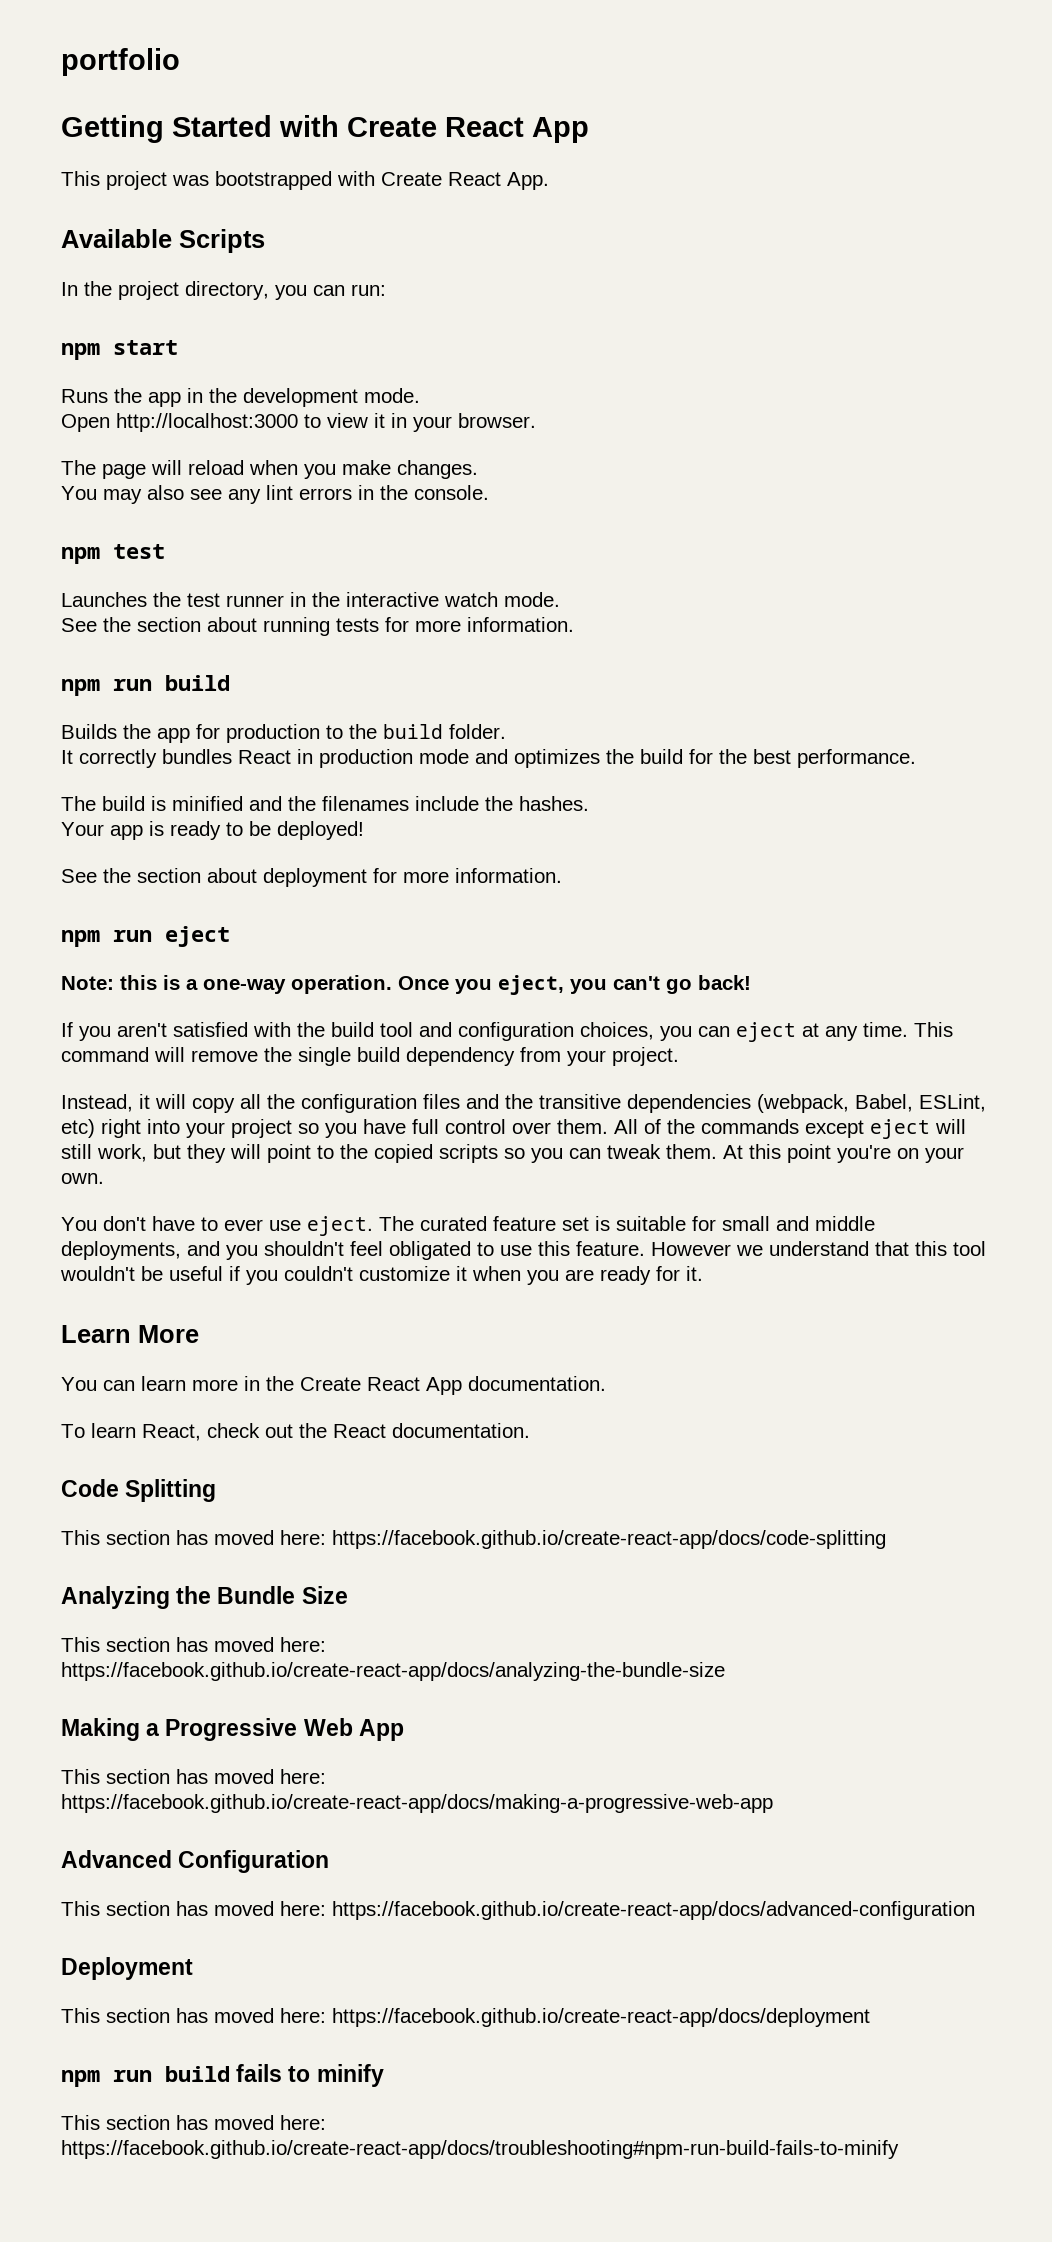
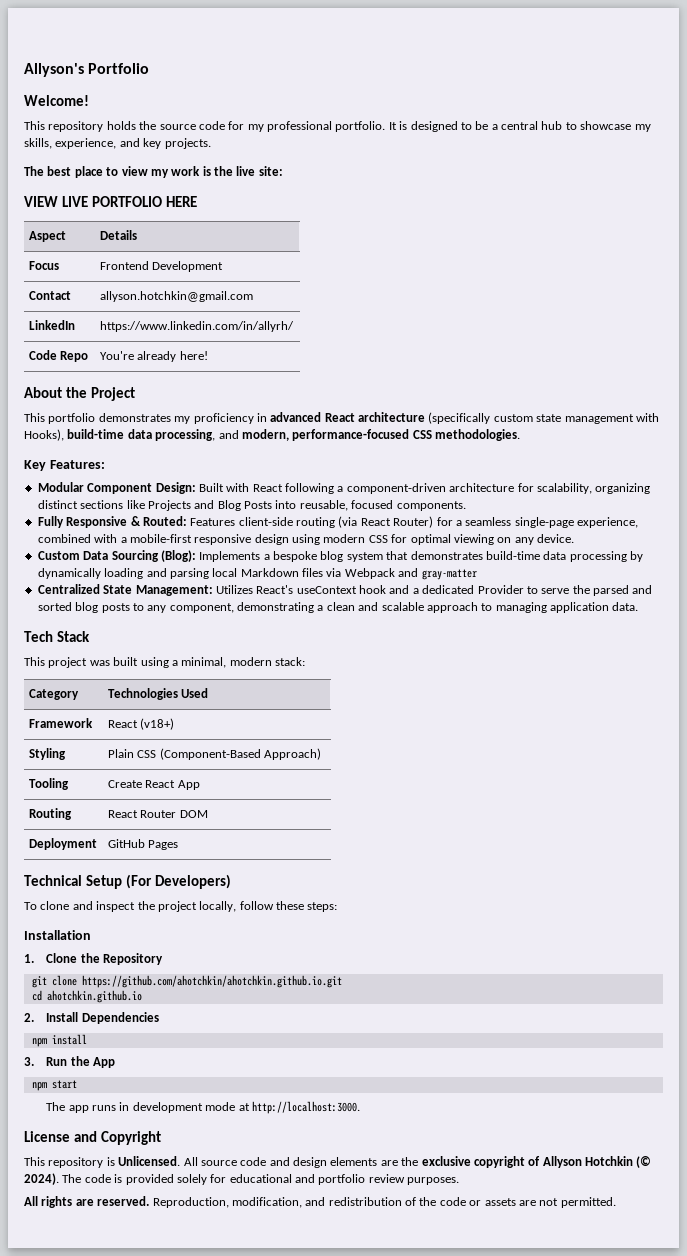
- portfolio
- Getting Started with Create React App
- This project was bootstrapped with Create React App.
- Available Scripts
- In the project directory, you can run:
+ Allyson's Portfolio
+ Welcome!
+ This repository holds the source code for my professional portfolio. It is designed to be a central hub to showcase my skills, experience, and key projects.
+ The best place to view my work is the live site:
+ VIEW LIVE PORTFOLIO HERE
+ Aspect | Details
+ Focus | Frontend Development
+ Contact | allyson.hotchkin@gmail.com
+ LinkedIn | https://www.linkedin.com/in/allyrh/
+ Code Repo | You're already here!
+ About the Project
+ This portfolio demonstrates my proficiency in advanced React architecture (specifically custom state management with Hooks), build-time data processing, and modern, performance-focused CSS methodologies.
+ Key Features:
+ Modular Component Design: Built with React following a component-driven architecture for scalability, organizing distinct sections like Projects and Blog Posts into reusable, focused components.
+ Fully Responsive & Routed: Features client-side routing (via React Router) for a seamless single-page experience, combined with a mobile-first responsive design using modern CSS for optimal viewing on any device.
+ Custom Data Sourcing (Blog): Implements a bespoke blog system that demonstrates build-time data processing by dynamically loading and parsing local Markdown files via Webpack and gray-matter
+ Centralized State Management: Utilizes React's useContext hook and a dedicated Provider to serve the parsed and sorted blog posts to any component, demonstrating a clean and scalable approach to managing application data.
+ Tech Stack
+ This project was built using a minimal, modern stack:
+ Category | Technologies Used
+ Framework | React (v18+)
+ Styling | Plain CSS (Component-Based Approach)
+ Tooling | Create React App
+ Routing | React Router DOM
+ Deployment | GitHub Pages
+ Technical Setup (For Developers)
+ To clone and inspect the project locally, follow these steps:
+ Installation
+ 1. Clone the Repository
+ git clone https://github.com/ahotchkin/ahotchkin.github.io.git
+ cd ahotchkin.github.io
+ 2. Install Dependencies
+ npm install
+ 3. Run the App
  npm start
- Runs the app in the development mode.
- Open http://localhost:3000 to view it in your browser.
- The page will reload when you make changes.
- You may also see any lint errors in the console.
- npm test
- Launches the test runner in the interactive watch mode.
- See the section about running tests for more information.
- npm run build
- Builds the app for production to the build folder.
- It correctly bundles React in production mode and optimizes the build for the best performance.
- The build is minified and the filenames include the hashes.
- Your app is ready to be deployed!
- See the section about deployment for more information.
- npm run eject
- Note: this is a one-way operation. Once you eject, you can't go back!
- If you aren't satisfied with the build tool and configuration choices, you can eject at any time. This command will remove the single build dependency from your project.
- Instead, it will copy all the configuration files and the transitive dependencies (webpack, Babel, ESLint, etc) right into your project so you have full control over them. All of the commands except eject will still work, but they will point to the copied scripts so you can tweak them. At this point you're on your own.
- You don't have to ever use eject. The curated feature set is suitable for small and middle deployments, and you shouldn't feel obligated to use this feature. However we understand that this tool wouldn't be useful if you couldn't customize it when you are ready for it.
- Learn More
- You can learn more in the Create React App documentation.
- To learn React, check out the React documentation.
- Code Splitting
- This section has moved here: https://facebook.github.io/create-react-app/docs/code-splitting
- Analyzing the Bundle Size
- This section has moved here: https://facebook.github.io/create-react-app/docs/analyzing-the-bundle-size
- Making a Progressive Web App
- This section has moved here: https://facebook.github.io/create-react-app/docs/making-a-progressive-web-app
- Advanced Configuration
- This section has moved here: https://facebook.github.io/create-react-app/docs/advanced-configuration
- Deployment
- This section has moved here: https://facebook.github.io/create-react-app/docs/deployment
- npm run build fails to minify
- This section has moved here: https://facebook.github.io/create-react-app/docs/troubleshooting#npm-run-build-fails-to-minify
+ The app runs in development mode at http://localhost:3000.
+ License and Copyright
+ This repository is Unlicensed. All source code and design elements are the exclusive copyright of Allyson Hotchkin (© 2024). The code is provided solely for educational and portfolio review purposes.
+ All rights are reserved. Reproduction, modification, and redistribution of the code or assets are not permitted.

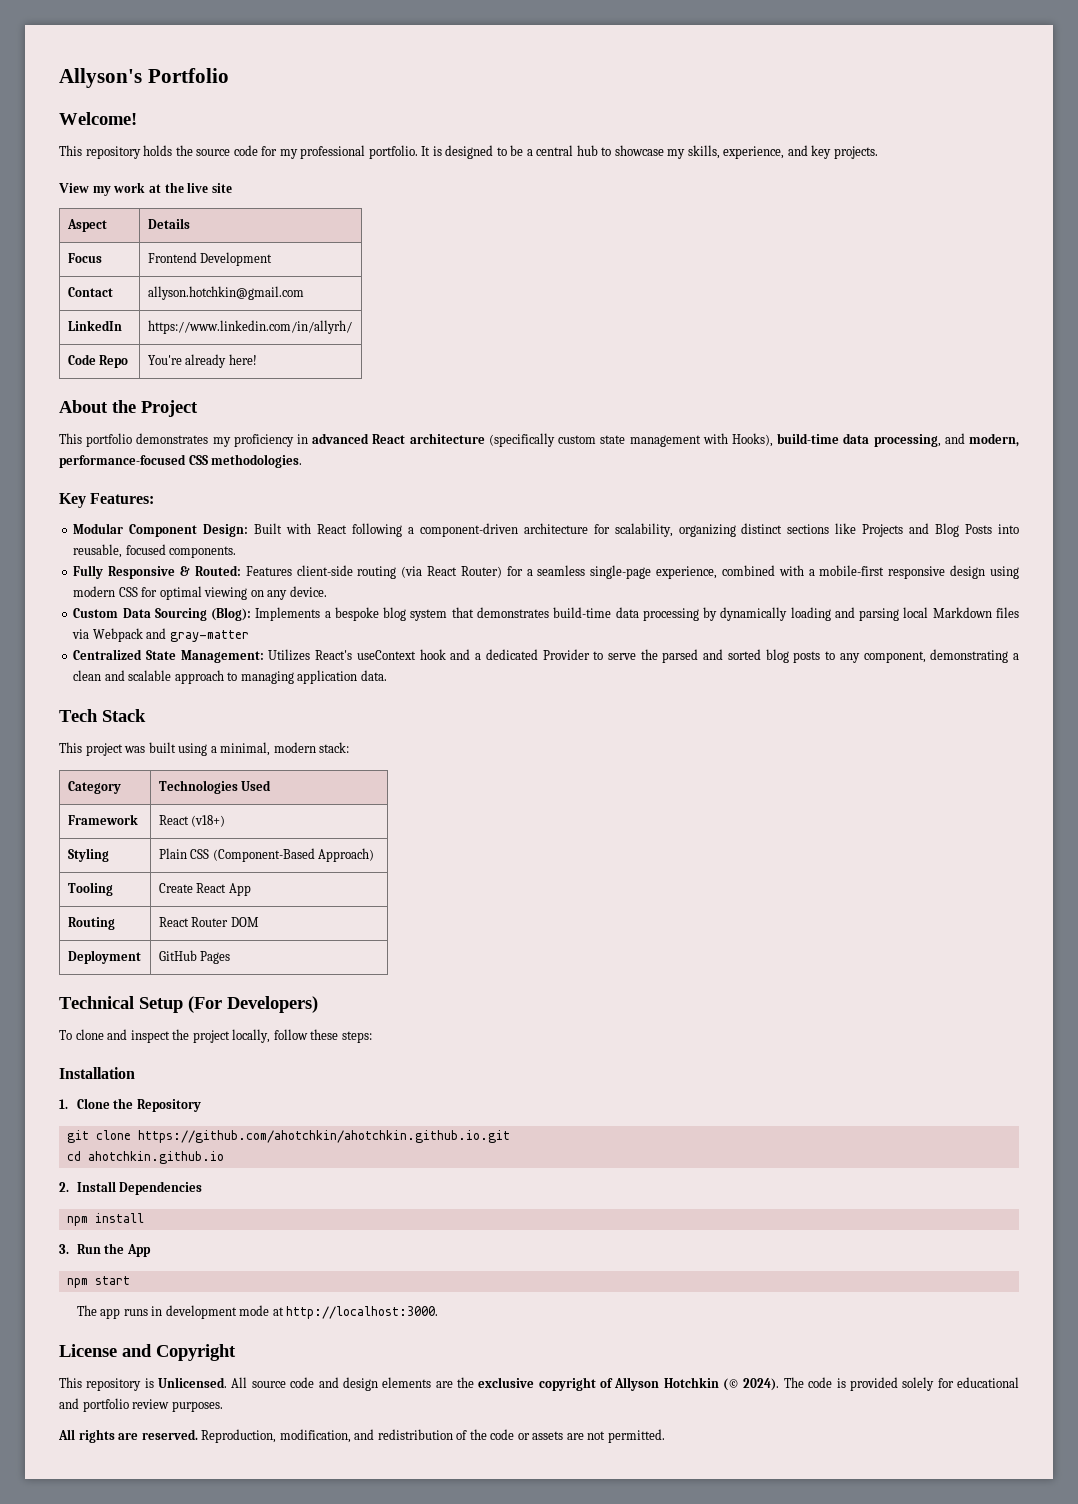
- The best place to view my work is the live site:
- VIEW LIVE PORTFOLIO HERE
+ View my work at the live site

